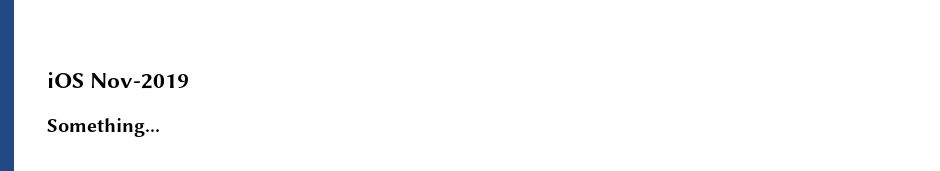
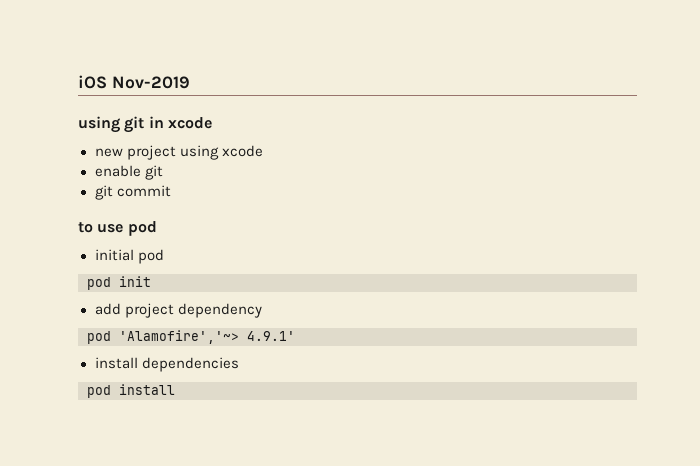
- Something...
+ using git in xcode
+ new project using xcode
+ enable git
+ git commit
+ to use pod
+ initial pod
+ pod init
+ add project dependency
+ pod 'Alamofire','~> 4.9.1'
+ install dependencies
+ pod install

